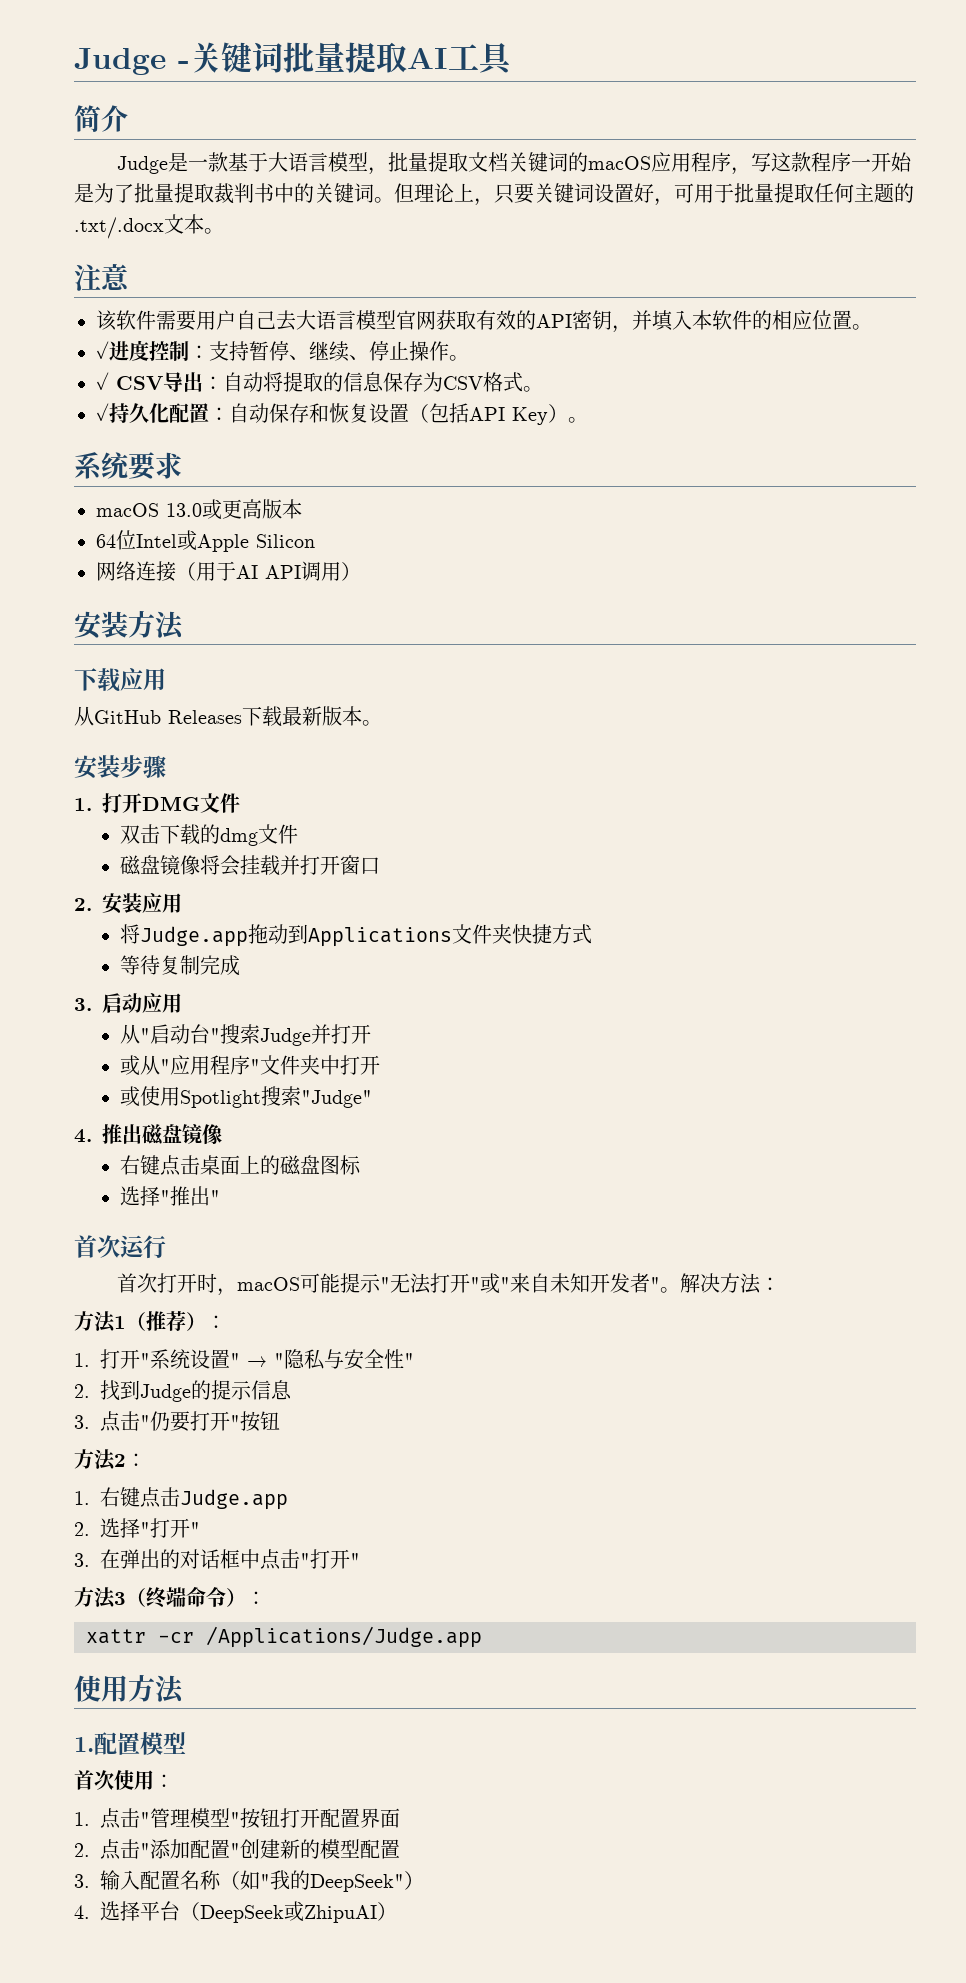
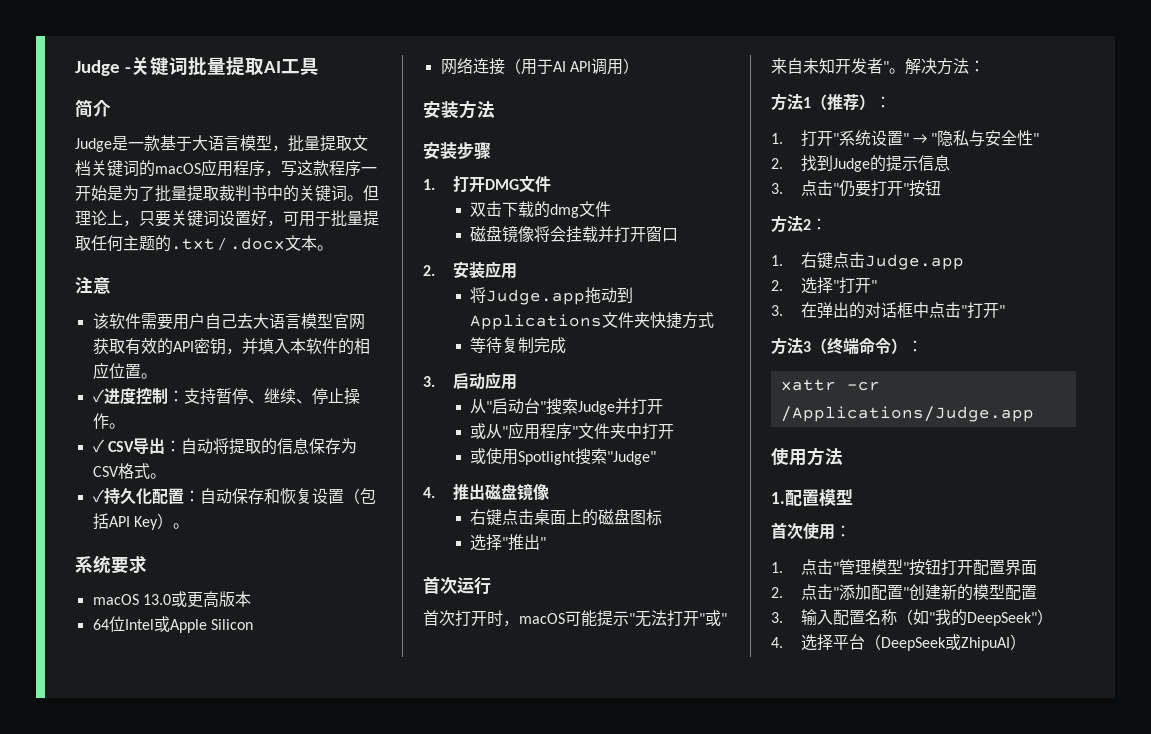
- 但理论上，只要关键词设置好，可用于批量提取任何主题的.txt/.docx文本。
+ 但理论上，只要关键词设置好，可用于批量提取任何主题的.txt / .docx文本。
- 下载应用
- 从GitHub Releases下载最新版本。

